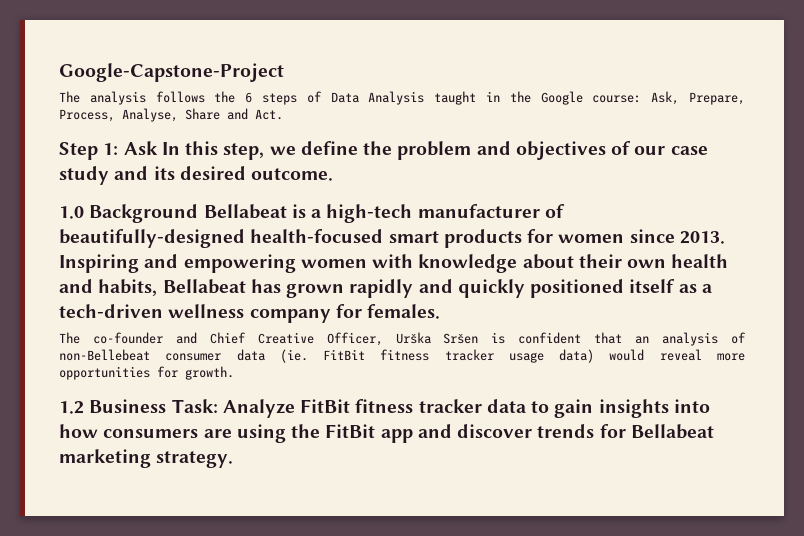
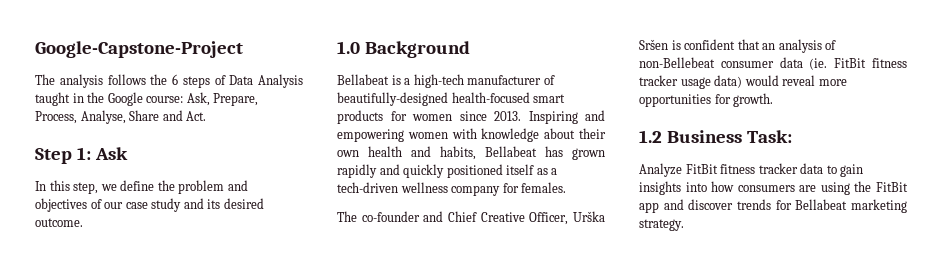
- Step 1: Ask In this step, we define the problem and objectives of our case study and its desired outcome.
+ Step 1: Ask
+ In this step, we define the problem and objectives of our case study and its desired outcome.
- 1.0 Background Bellabeat is a high-tech manufacturer of beautifully-designed health-focused smart products for women since 2013.
+ 1.0 Background
+ Bellabeat is a high-tech manufacturer of beautifully-designed health-focused smart products for women since 2013.
- 1.2 Business Task: Analyze FitBit fitness tracker data to gain insights into how consumers are using the FitBit app and discover trends for Bellabeat marketing strategy.
+ 1.2 Business Task:
+ Analyze FitBit fitness tracker data to gain insights into how consumers are using the FitBit app and discover trends for Bellabeat marketing strategy.

